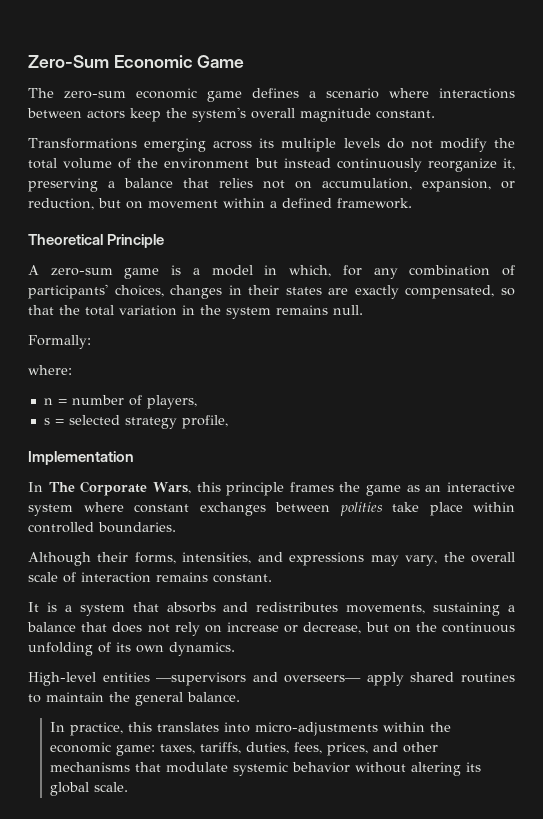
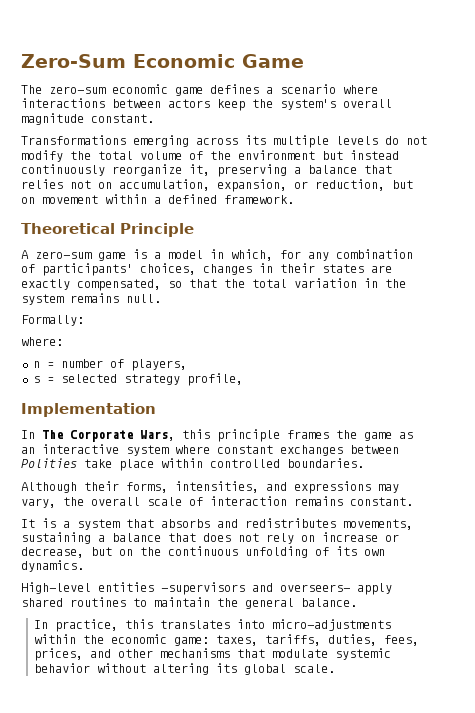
- In The Corporate Wars, this principle frames the game as an interactive system where constant exchanges between polities take place within controlled boundaries.
+ In The Corporate Wars, this principle frames the game as an interactive system where constant exchanges between Polities take place within controlled boundaries.

